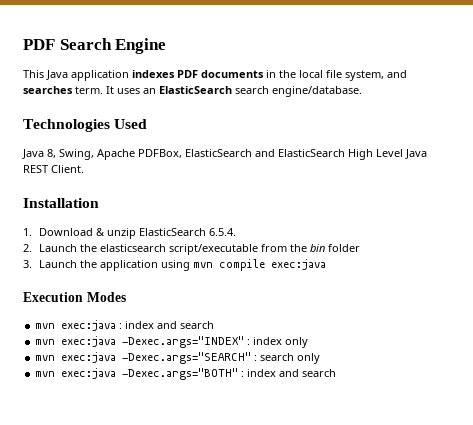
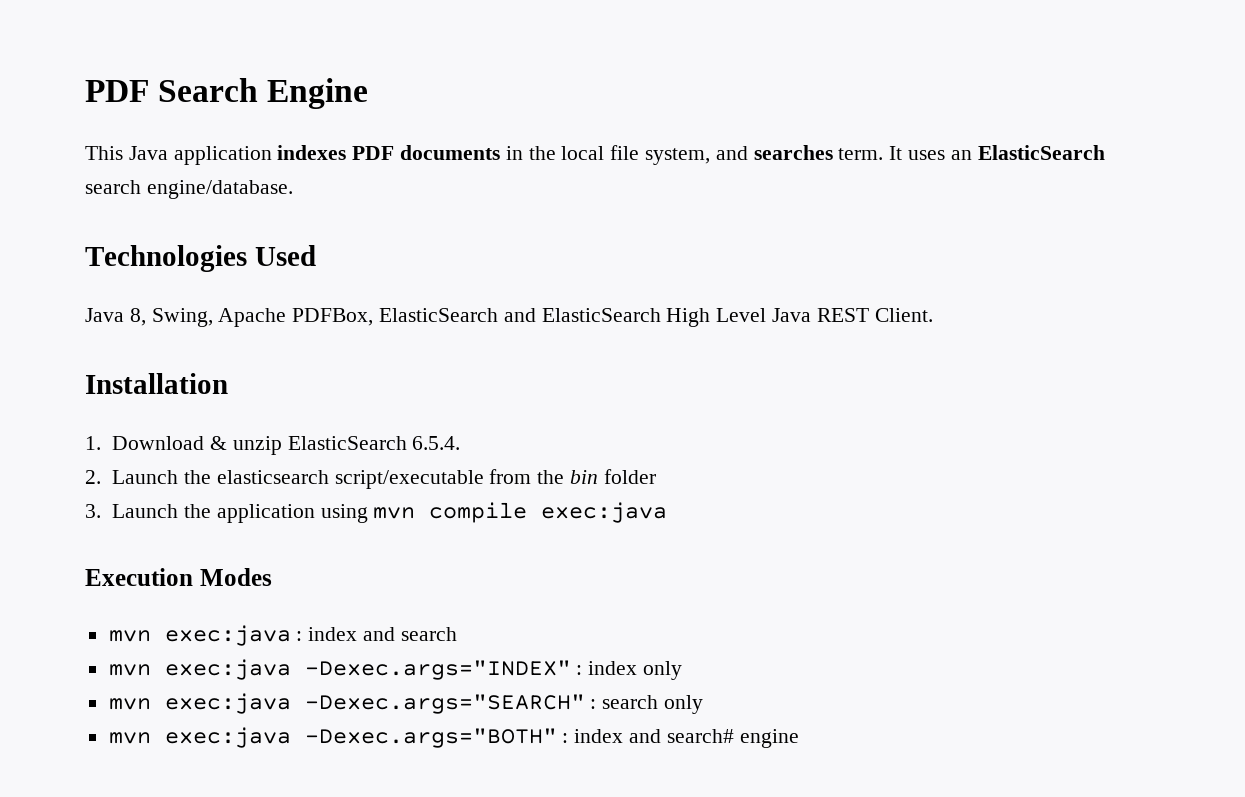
- mvn exec:java -Dexec.args="BOTH" : index and search
+ mvn exec:java -Dexec.args="BOTH" : index and search# engine

